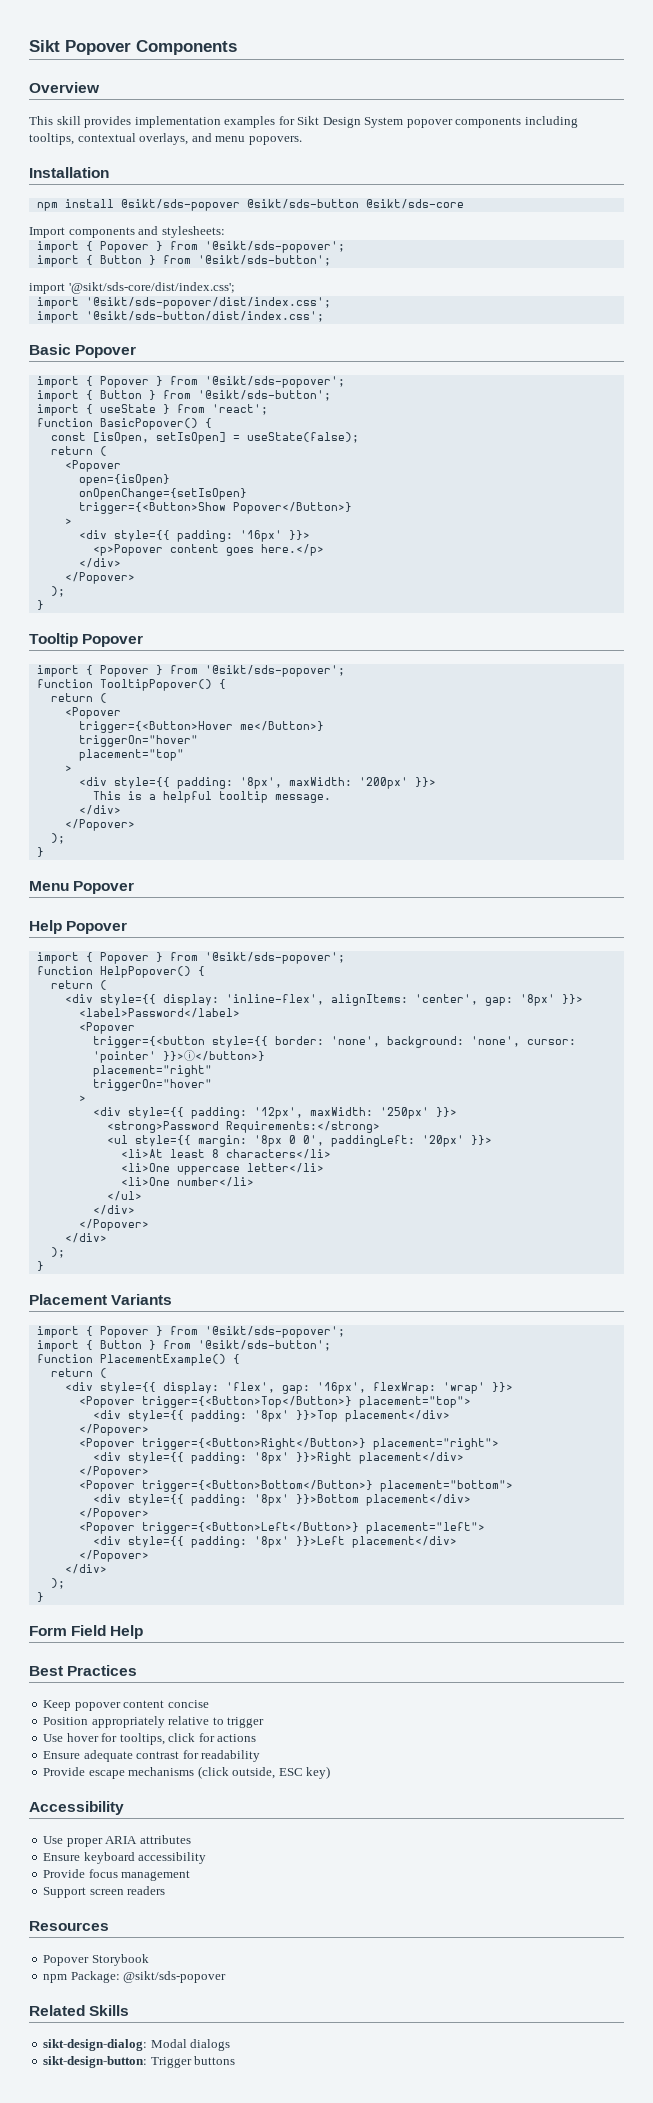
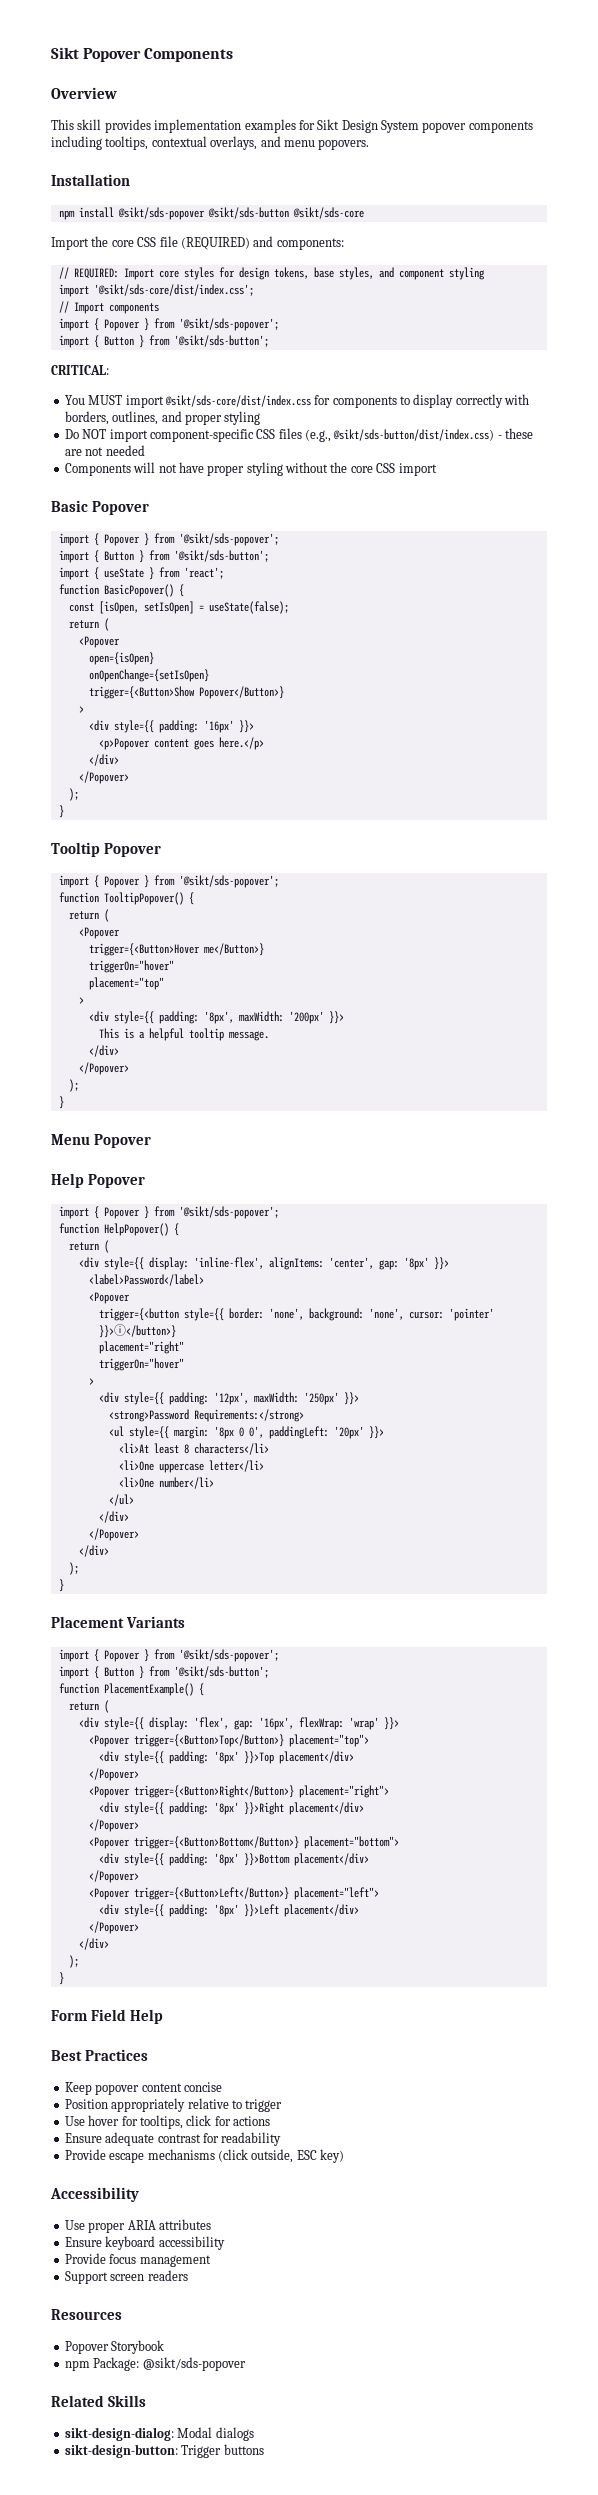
- Import components and stylesheets:
+ Import the core CSS file (REQUIRED) and components:
+ // REQUIRED: Import core styles for design tokens, base styles, and component styling
+ import '@sikt/sds-core/dist/index.css';
+ // Import components
- import '@sikt/sds-core/dist/index.css';
- import '@sikt/sds-popover/dist/index.css';
- import '@sikt/sds-button/dist/index.css';
+ CRITICAL:
+ You MUST import @sikt/sds-core/dist/index.css for components to display correctly with borders, outlines, and proper styling
+ Do NOT import component-specific CSS files (e.g., @sikt/sds-button/dist/index.css) - these are not needed
+ Components will not have proper styling without the core CSS import

